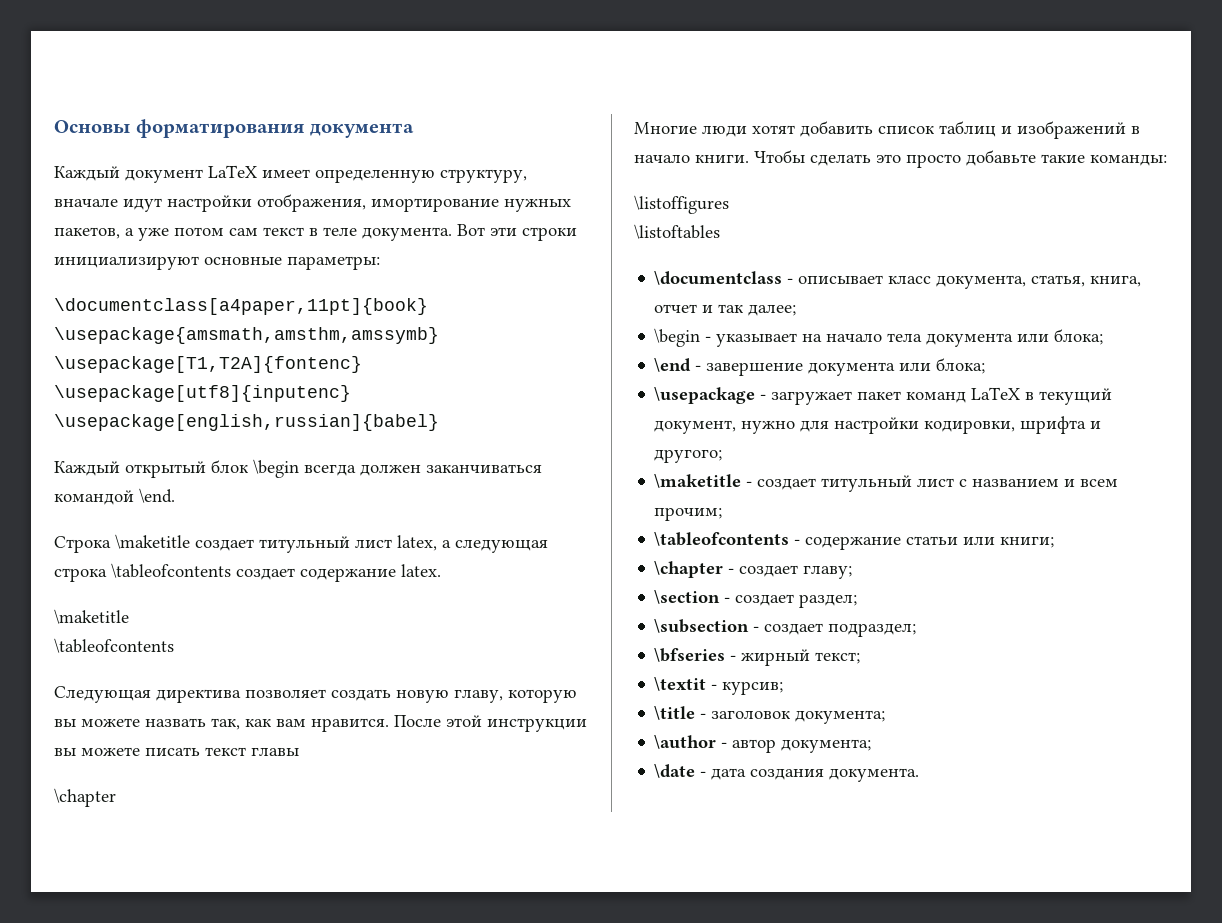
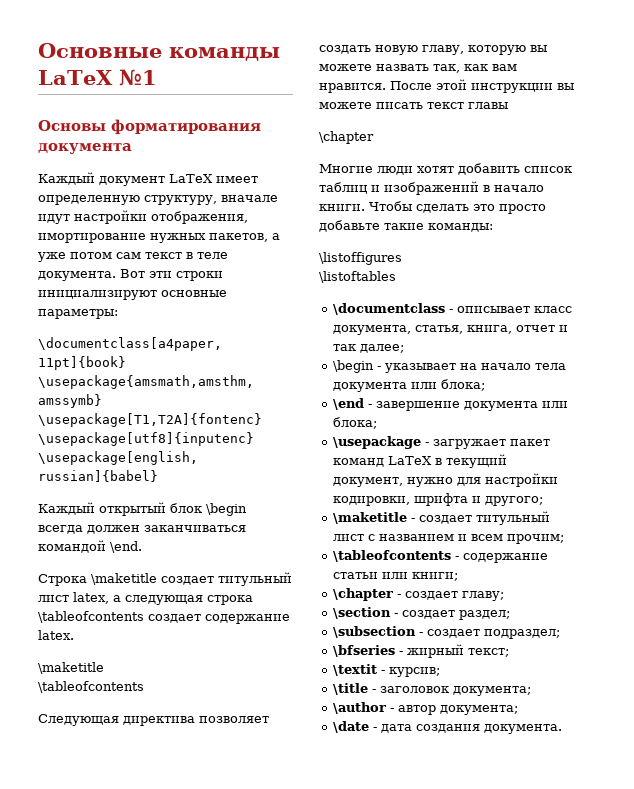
+ Основные команды LaTeX №1

